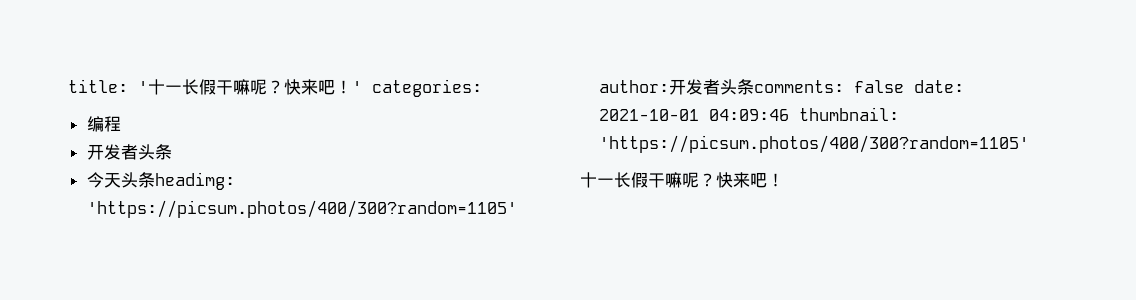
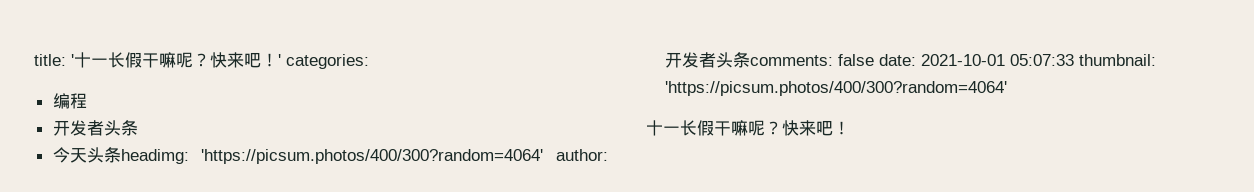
- 今天头条headimg: 'https://picsum.photos/400/300?random=1105' author:开发者头条comments: false date: 2021-10-01 04:09:46 thumbnail: 'https://picsum.photos/400/300?random=1105'
+ 今天头条headimg: 'https://picsum.photos/400/300?random=4064' author:开发者头条comments: false date: 2021-10-01 05:07:33 thumbnail: 'https://picsum.photos/400/300?random=4064'

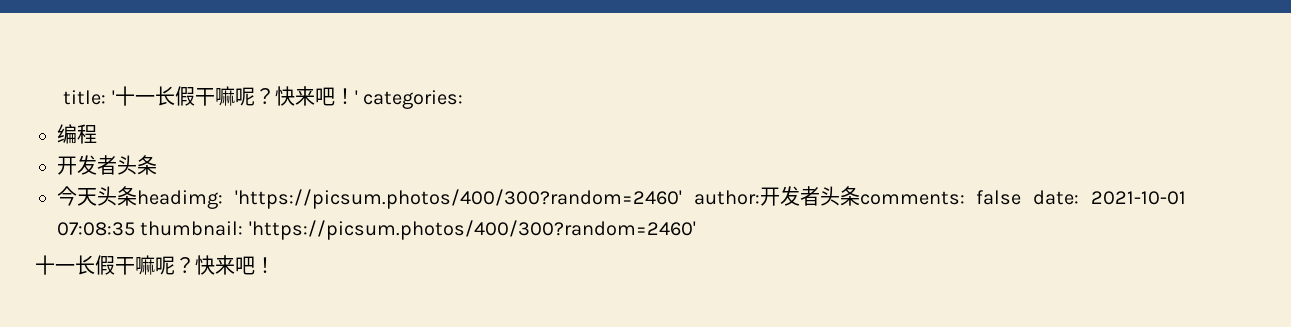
- 今天头条headimg: 'https://picsum.photos/400/300?random=4064' author:开发者头条comments: false date: 2021-10-01 05:07:33 thumbnail: 'https://picsum.photos/400/300?random=4064'
+ 今天头条headimg: 'https://picsum.photos/400/300?random=2460' author:开发者头条comments: false date: 2021-10-01 07:08:35 thumbnail: 'https://picsum.photos/400/300?random=2460'

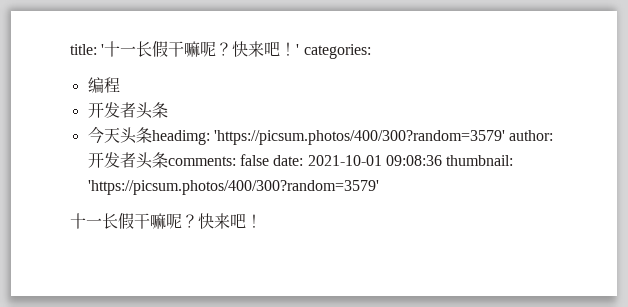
- 今天头条headimg: 'https://picsum.photos/400/300?random=2460' author:开发者头条comments: false date: 2021-10-01 07:08:35 thumbnail: 'https://picsum.photos/400/300?random=2460'
+ 今天头条headimg: 'https://picsum.photos/400/300?random=3579' author:开发者头条comments: false date: 2021-10-01 09:08:36 thumbnail: 'https://picsum.photos/400/300?random=3579'

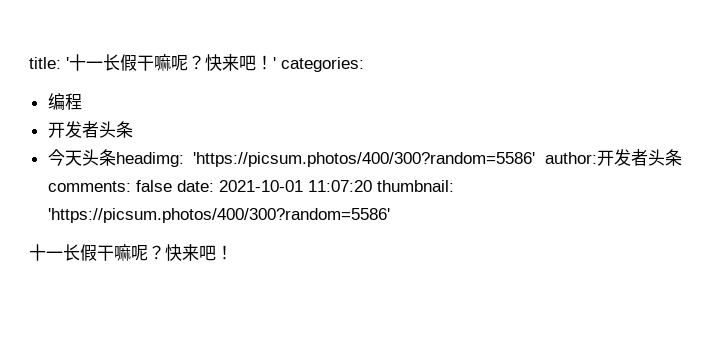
- 今天头条headimg: 'https://picsum.photos/400/300?random=3579' author:开发者头条comments: false date: 2021-10-01 09:08:36 thumbnail: 'https://picsum.photos/400/300?random=3579'
+ 今天头条headimg: 'https://picsum.photos/400/300?random=5586' author:开发者头条comments: false date: 2021-10-01 11:07:20 thumbnail: 'https://picsum.photos/400/300?random=5586'

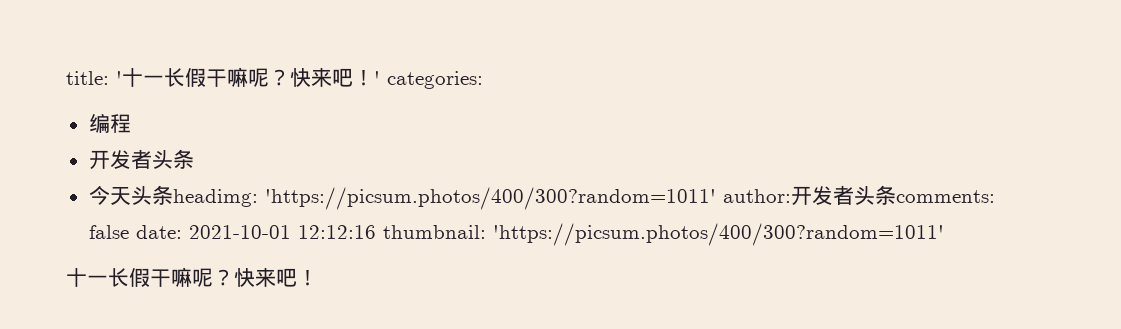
- 今天头条headimg: 'https://picsum.photos/400/300?random=5586' author:开发者头条comments: false date: 2021-10-01 11:07:20 thumbnail: 'https://picsum.photos/400/300?random=5586'
+ 今天头条headimg: 'https://picsum.photos/400/300?random=1011' author:开发者头条comments: false date: 2021-10-01 12:12:16 thumbnail: 'https://picsum.photos/400/300?random=1011'

